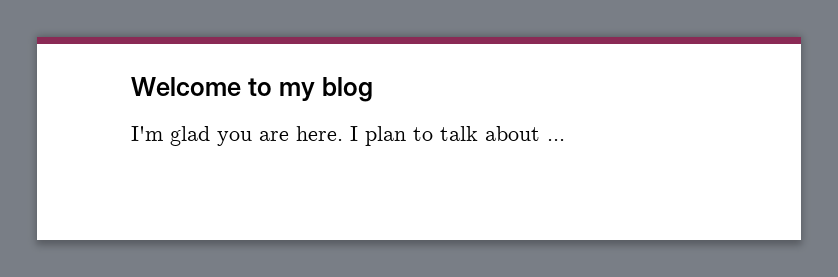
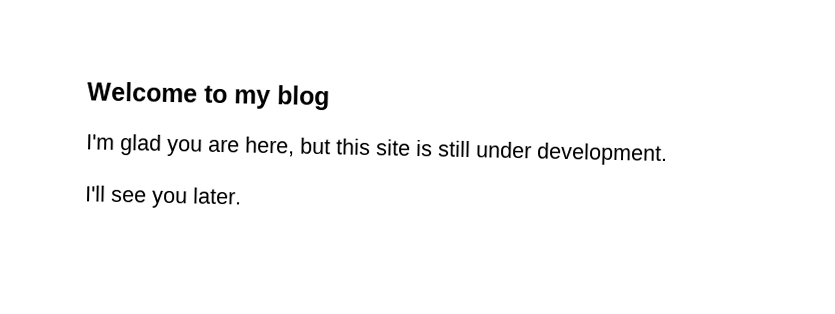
- I'm glad you are here. I plan to talk about ...
+ I'm glad you are here, but this site is still under development.
+ I'll see you later.

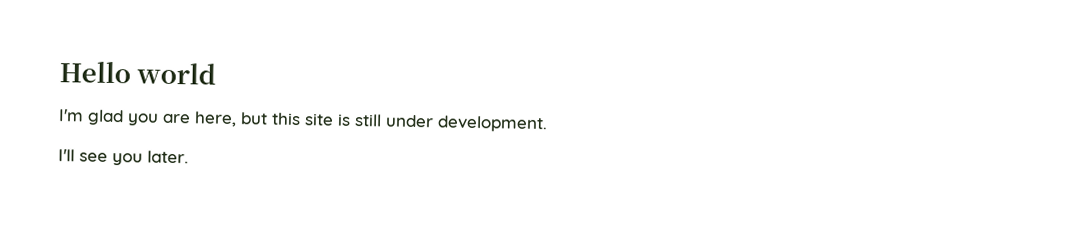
- Welcome to my blog
+ Hello world

